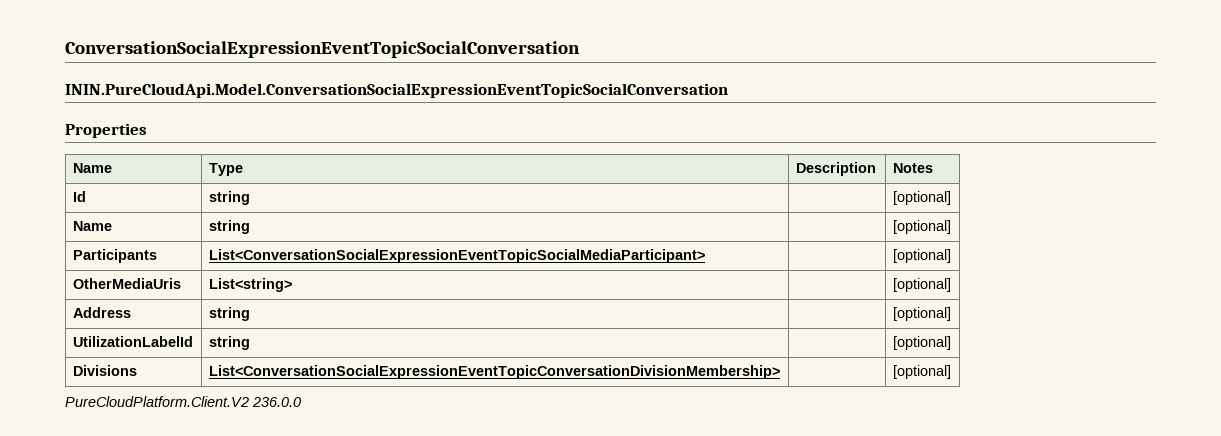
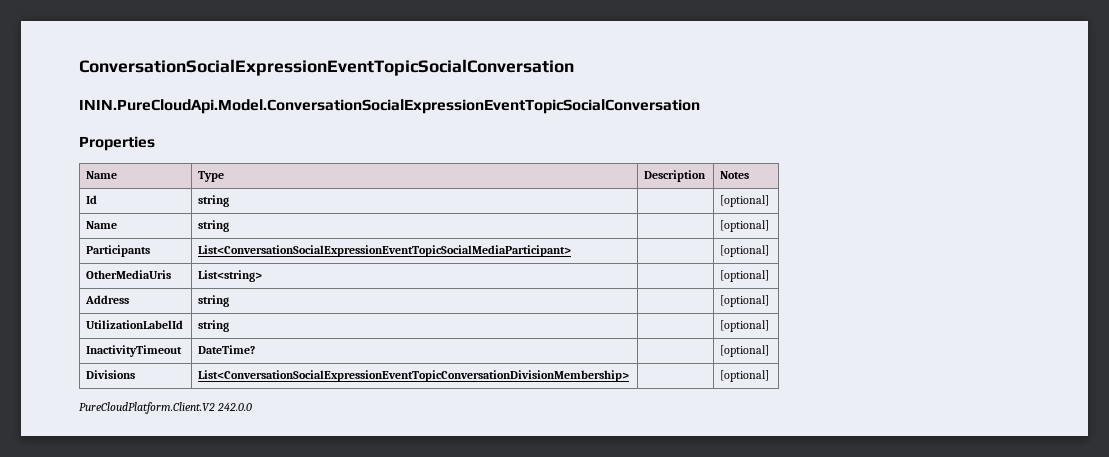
+ InactivityTimeout | DateTime? | | [optional]
- PureCloudPlatform.Client.V2 236.0.0
+ PureCloudPlatform.Client.V2 242.0.0

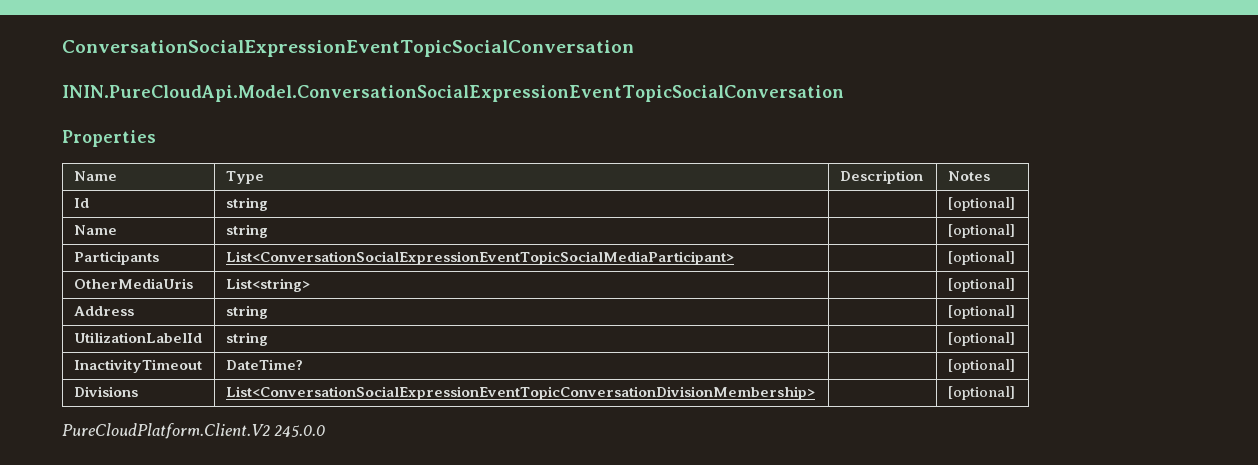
- PureCloudPlatform.Client.V2 242.0.0
+ PureCloudPlatform.Client.V2 245.0.0

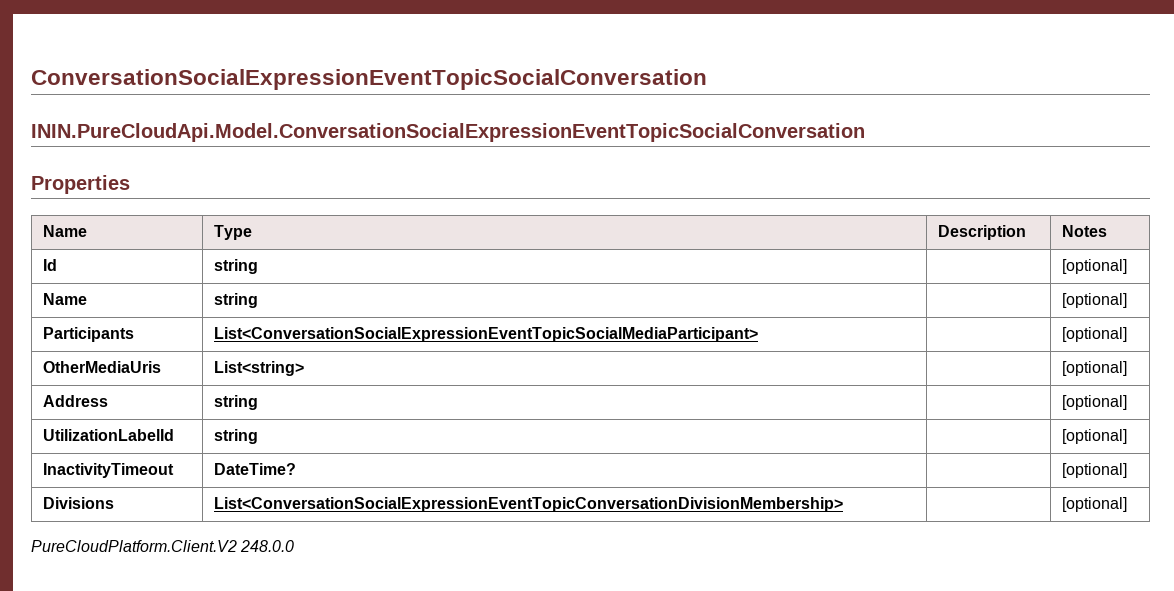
- PureCloudPlatform.Client.V2 245.0.0
+ PureCloudPlatform.Client.V2 248.0.0

